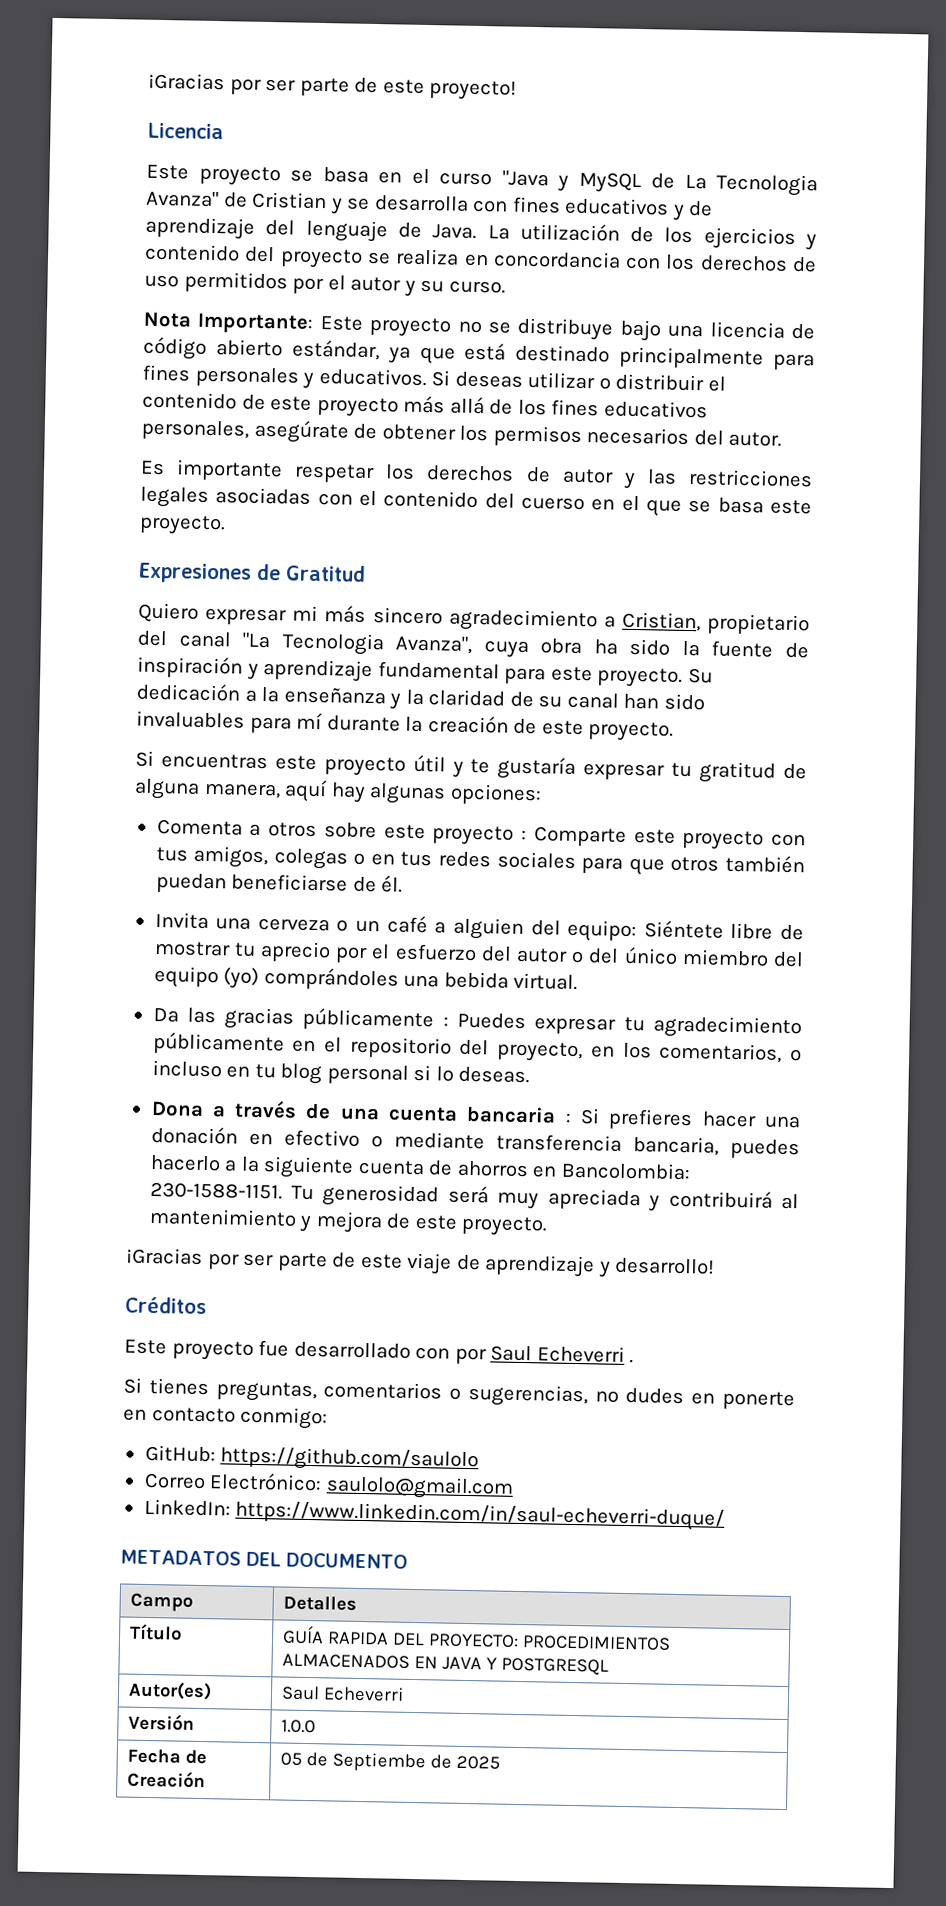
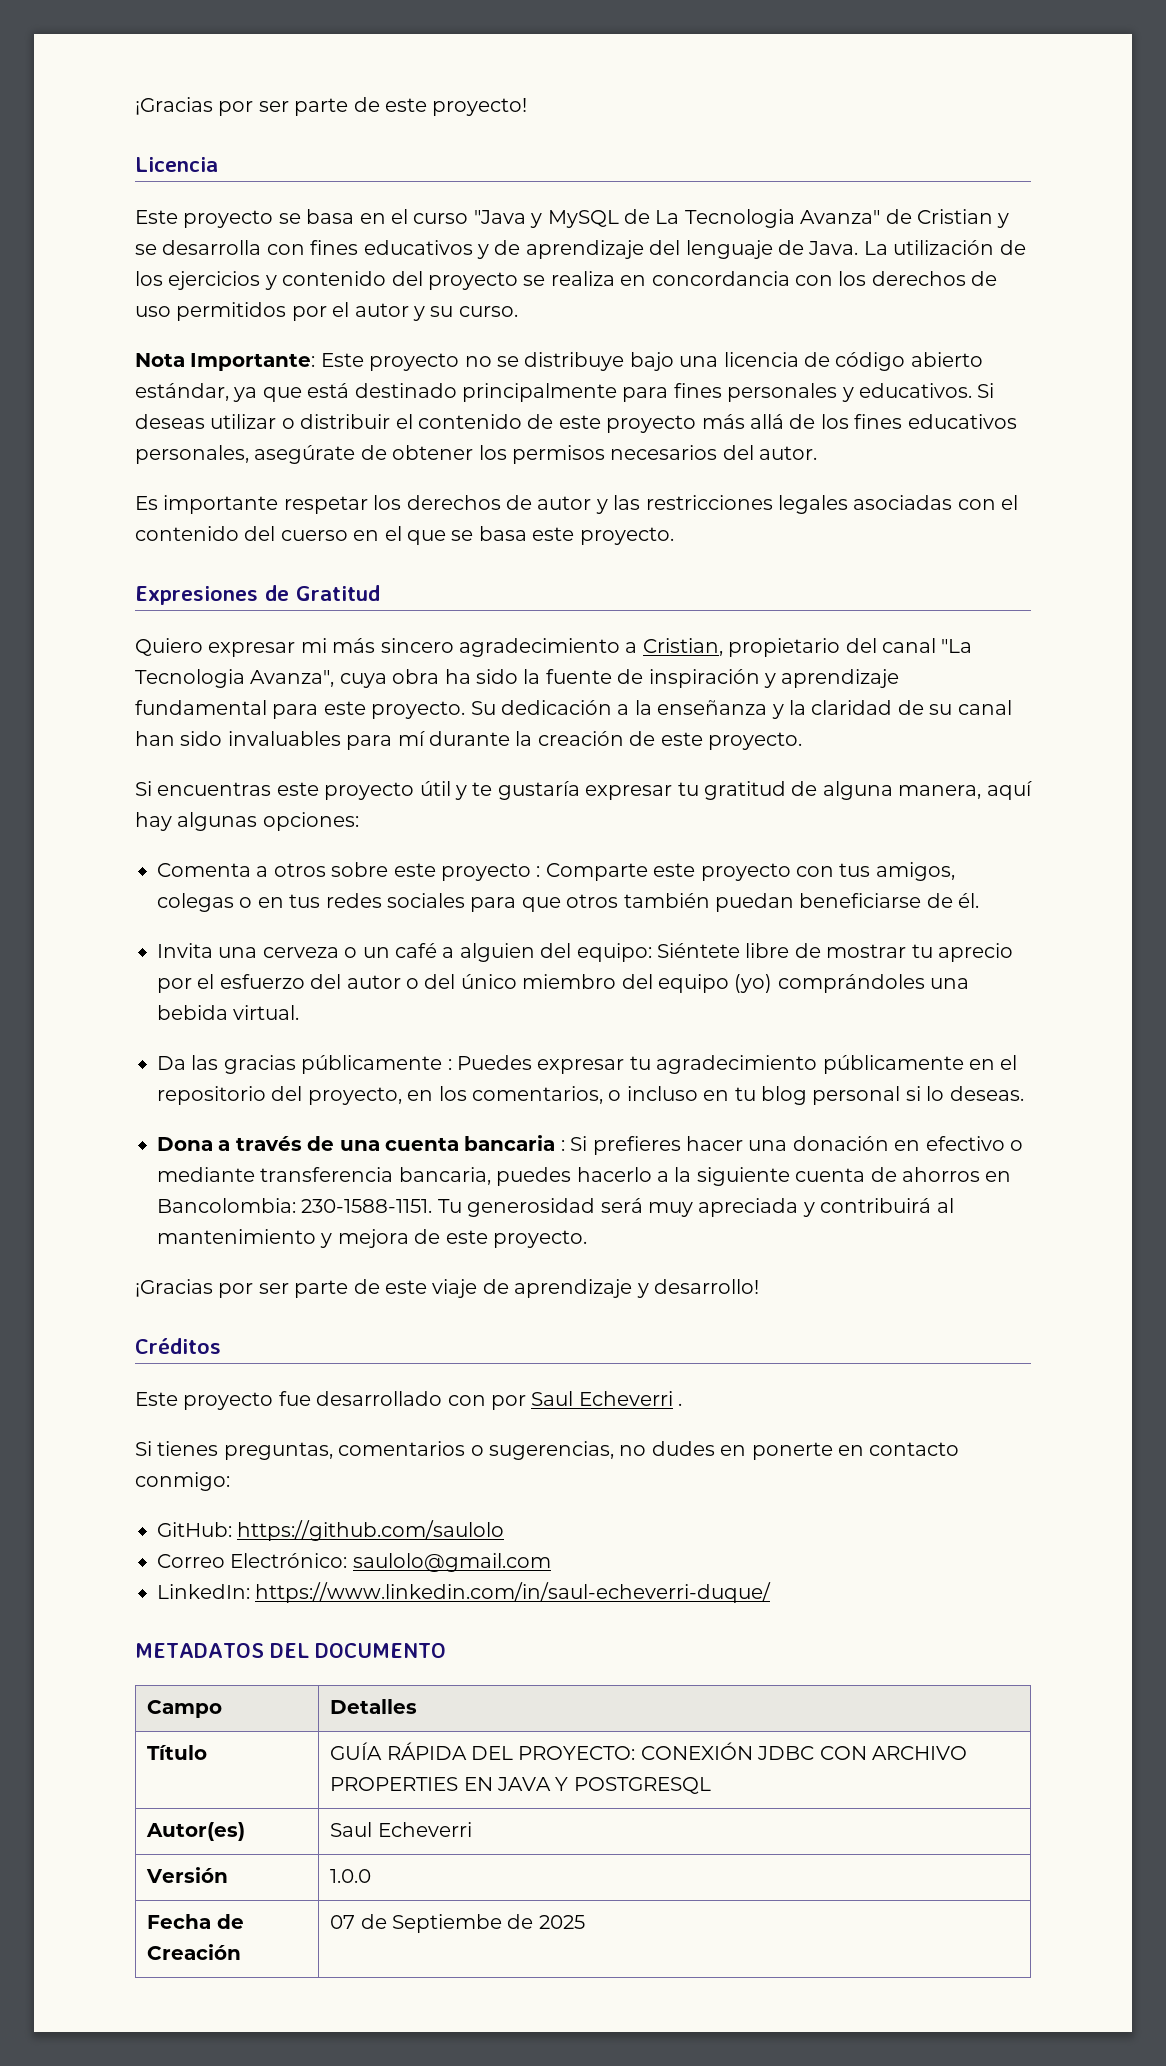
- Título | GUÍA RAPIDA DEL PROYECTO: PROCEDIMIENTOS ALMACENADOS EN JAVA Y POSTGRESQL
+ Título | GUÍA RÁPIDA DEL PROYECTO: CONEXIÓN JDBC CON ARCHIVO PROPERTIES EN JAVA Y POSTGRESQL
- Fecha de Creación | 05 de Septiembe de 2025
+ Fecha de Creación | 07 de Septiembe de 2025

